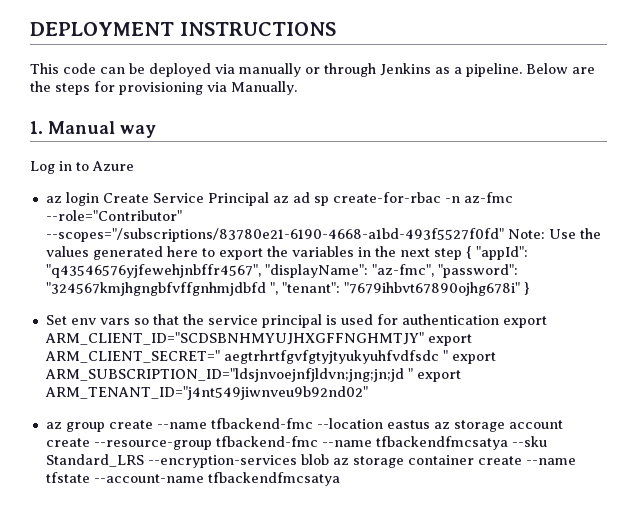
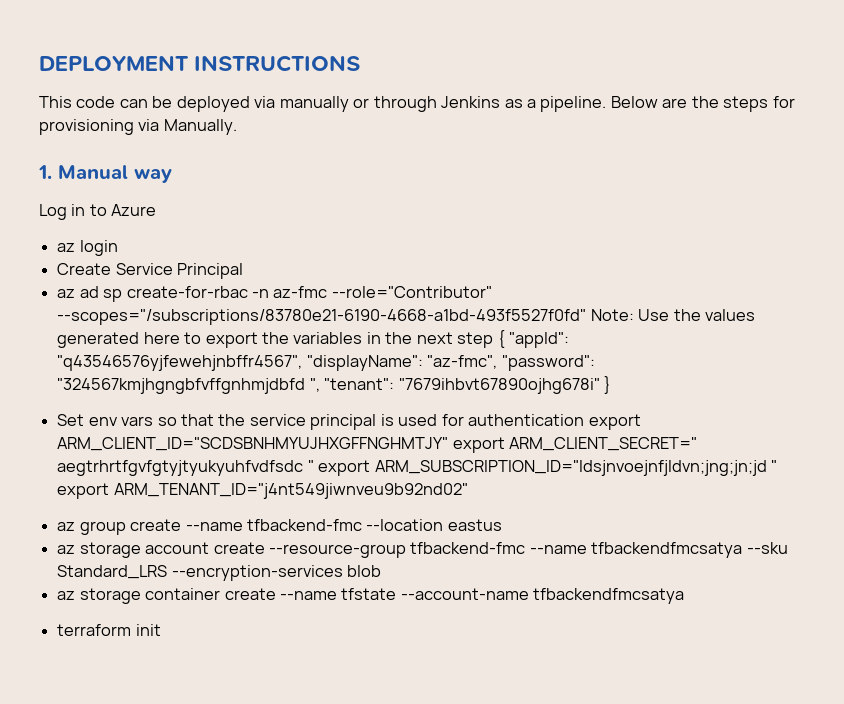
- az login Create Service Principal az ad sp create-for-rbac -n az-fmc --role="Contributor" --scopes="/subscriptions/83780e21-6190-4668-a1bd-493f5527f0fd" Note: Use the values generated here to export the variables in the next step { "appId": "q43546576yjfewehjnbffr4567", "displayName": "az-fmc", "password": "324567kmjhgngbfvffgnhmjdbfd ", "tenant": "7679ihbvt67890ojhg678i" }
+ az login
+ Create Service Principal
+ az ad sp create-for-rbac -n az-fmc --role="Contributor" --scopes="/subscriptions/83780e21-6190-4668-a1bd-493f5527f0fd" Note: Use the values generated here to export the variables in the next step { "appId": "q43546576yjfewehjnbffr4567", "displayName": "az-fmc", "password": "324567kmjhgngbfvffgnhmjdbfd ", "tenant": "7679ihbvt67890ojhg678i" }
- az group create --name tfbackend-fmc --location eastus az storage account create --resource-group tfbackend-fmc --name tfbackendfmcsatya --sku Standard_LRS --encryption-services blob az storage container create --name tfstate --account-name tfbackendfmcsatya
+ az group create --name tfbackend-fmc --location eastus
+ az storage account create --resource-group tfbackend-fmc --name tfbackendfmcsatya --sku Standard_LRS --encryption-services blob
+ az storage container create --name tfstate --account-name tfbackendfmcsatya
+ terraform init

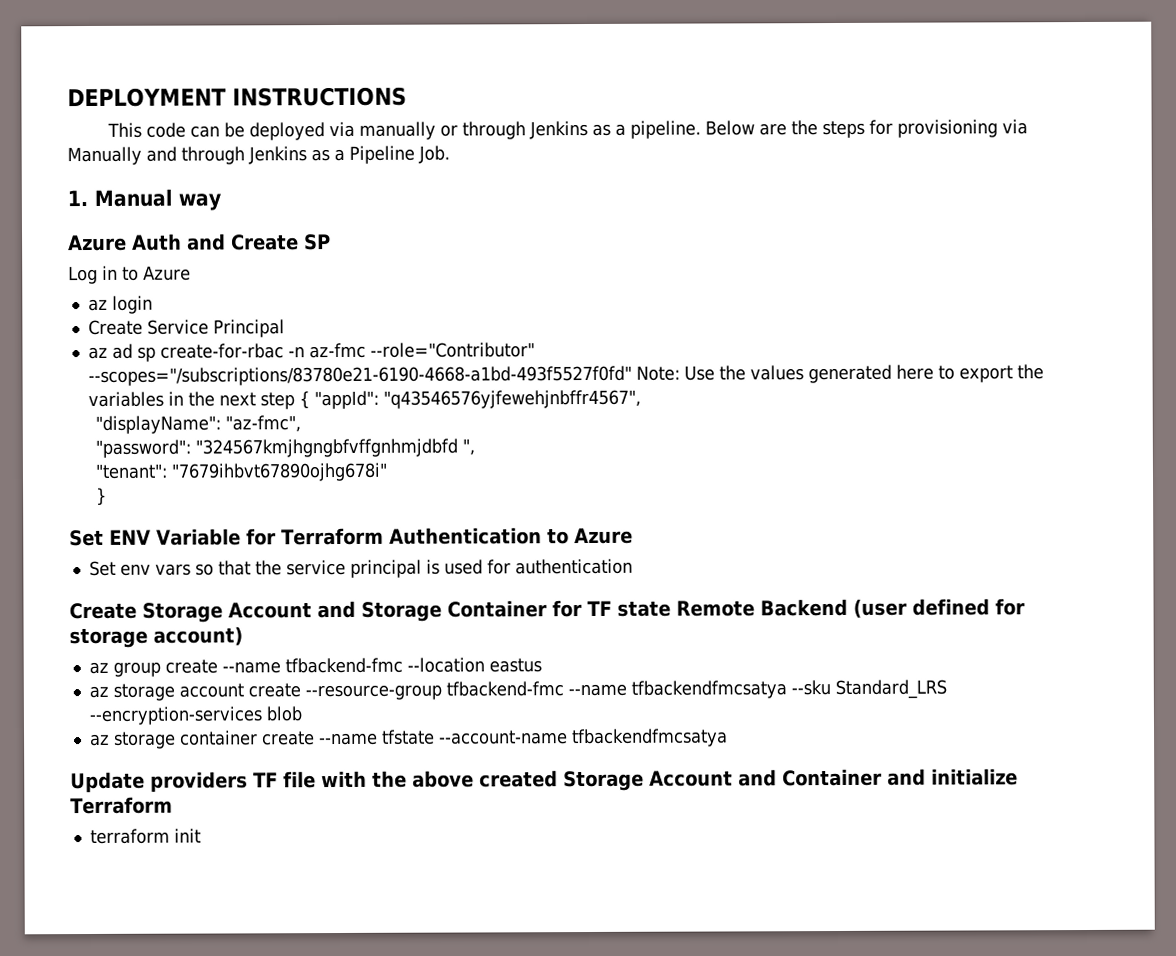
- Below are the steps for provisioning via Manually.
+ Below are the steps for provisioning via Manually and through Jenkins as a Pipeline Job.
  1. Manual way
+ Azure Auth and Create SP
- az ad sp create-for-rbac -n az-fmc --role="Contributor" --scopes="/subscriptions/83780e21-6190-4668-a1bd-493f5527f0fd" Note: Use the values generated here to export the variables in the next step { "appId": "q43546576yjfewehjnbffr4567", "displayName": "az-fmc", "password": "324567kmjhgngbfvffgnhmjdbfd ", "tenant": "7679ihbvt67890ojhg678i" }
+ az ad sp create-for-rbac -n az-fmc --role="Contributor" --scopes="/subscriptions/83780e21-6190-4668-a1bd-493f5527f0fd" Note: Use the values generated here to export the variables in the next step { "appId": "q43546576yjfewehjnbffr4567",
+ "displayName": "az-fmc",
+ "password": "324567kmjhgngbfvffgnhmjdbfd ",
+ "tenant": "7679ihbvt67890ojhg678i"
+ }
+ Set ENV Variable for Terraform Authentication to Azure
- Set env vars so that the service principal is used for authentication export ARM_CLIENT_ID="SCDSBNHMYUJHXGFFNGHMTJY" export ARM_CLIENT_SECRET=" aegtrhrtfgvfgtyjtyukyuhfvdfsdc " export ARM_SUBSCRIPTION_ID="ldsjnvoejnfjldvn;jng;jn;jd " export ARM_TENANT_ID="j4nt549jiwnveu9b92nd02"
+ Set env vars so that the service principal is used for authentication
+ Create Storage Account and Storage Container for TF state Remote Backend (user defined for storage account)
+ Update providers TF file with the above created Storage Account and Container and initialize Terraform

